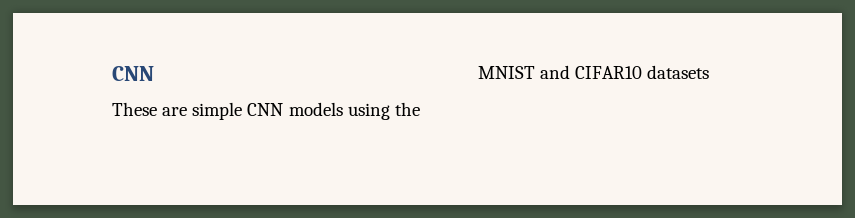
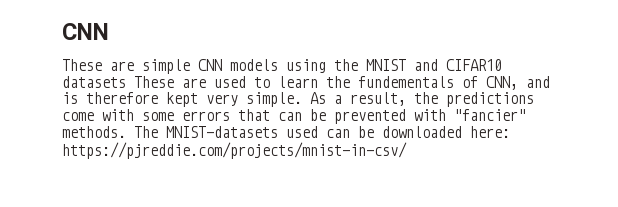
- These are simple CNN models using the MNIST and CIFAR10 datasets
+ These are simple CNN models using the MNIST and CIFAR10 datasets These are used to learn the fundementals of CNN, and is therefore kept very simple. As a result, the predictions come with some errors that can be prevented with "fancier" methods. The MNIST-datasets used can be downloaded here: https://pjreddie.com/projects/mnist-in-csv/

